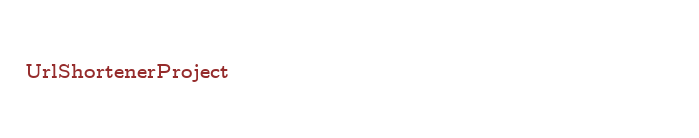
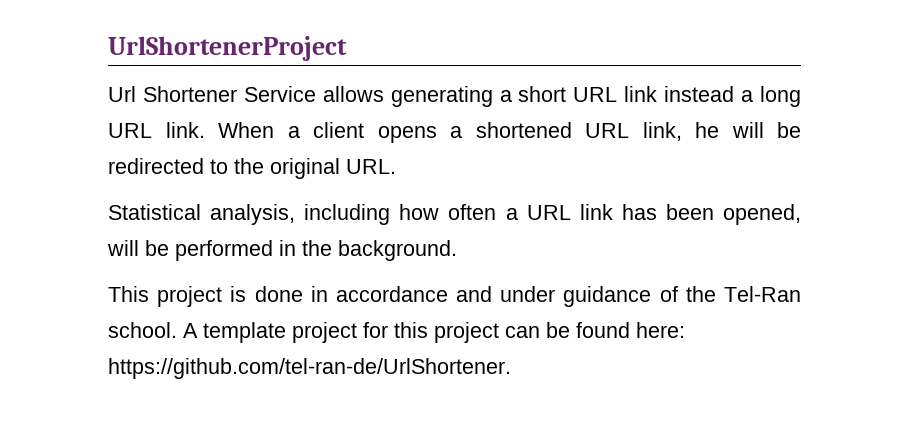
+ Url Shortener Service allows generating a short URL link instead a long URL link. When a client opens a shortened URL link, he will be redirected to the original URL.
+ Statistical analysis, including how often a URL link has been opened, will be performed in the background.
+ This project is done in accordance and under guidance of the Tel-Ran school. A template project for this project can be found here: https://github.com/tel-ran-de/UrlShortener.

